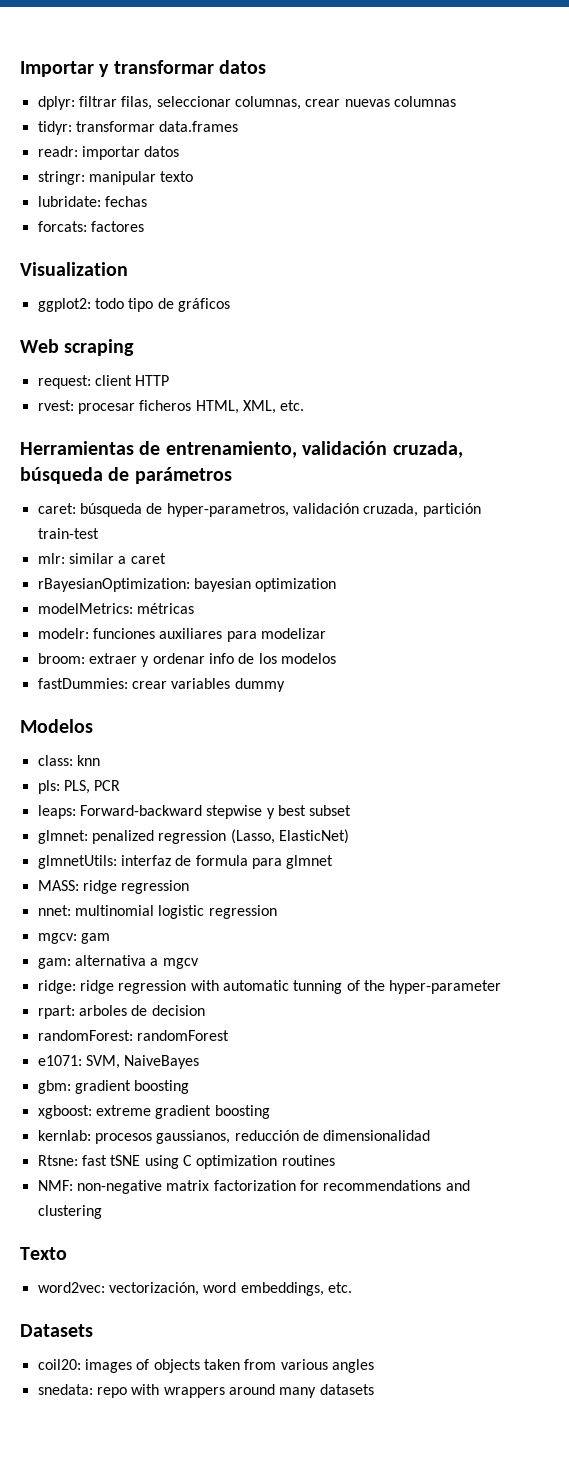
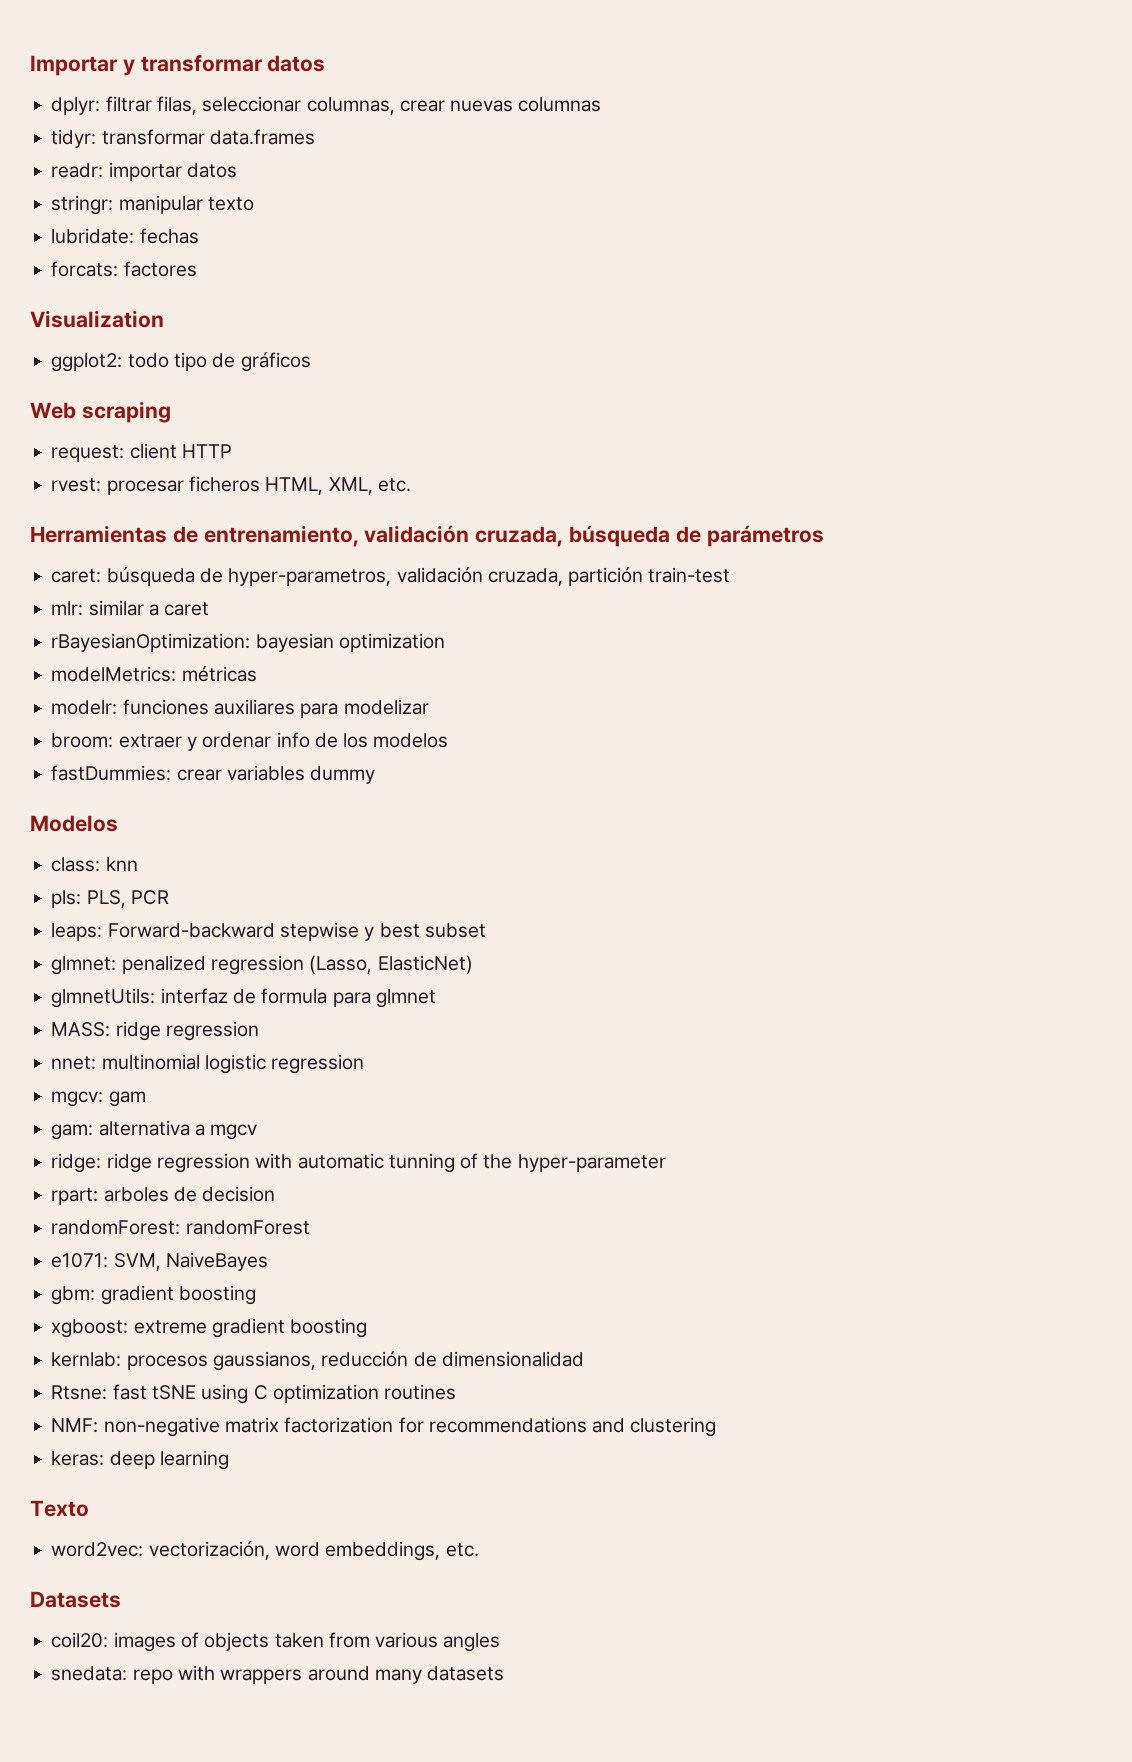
+ keras: deep learning

